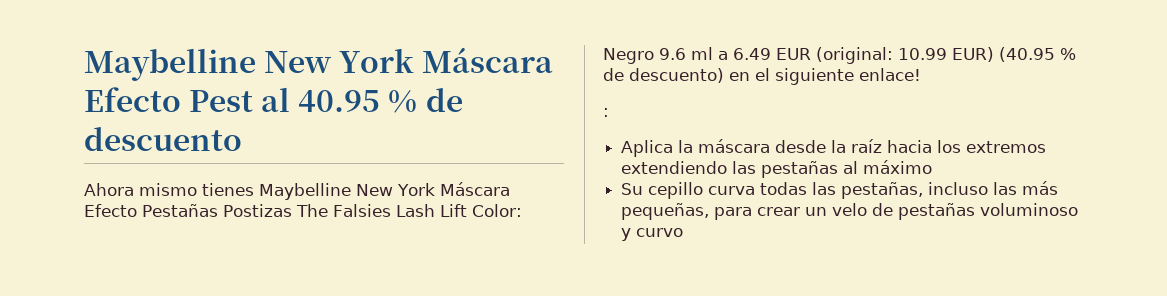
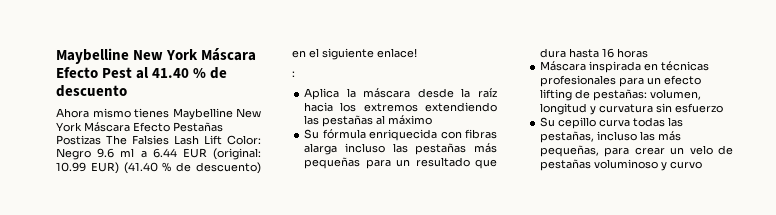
- Maybelline New York Máscara Efecto Pest al 40.95 % de descuento
+ Maybelline New York Máscara Efecto Pest al 41.40 % de descuento
- Ahora mismo tienes Maybelline New York Máscara Efecto Pestañas Postizas The Falsies Lash Lift Color: Negro 9.6 ml a 6.49 EUR (original: 10.99 EUR) (40.95 % de descuento) en el siguiente enlace!
+ Ahora mismo tienes Maybelline New York Máscara Efecto Pestañas Postizas The Falsies Lash Lift Color: Negro 9.6 ml a 6.44 EUR (original: 10.99 EUR) (41.40 % de descuento) en el siguiente enlace!
+ Su fórmula enriquecida con fibras alarga incluso las pestañas más pequeñas para un resultado que dura hasta 16 horas
+ Máscara inspirada en técnicas profesionales para un efecto lifting de pestañas: volumen, longitud y curvatura sin esfuerzo

